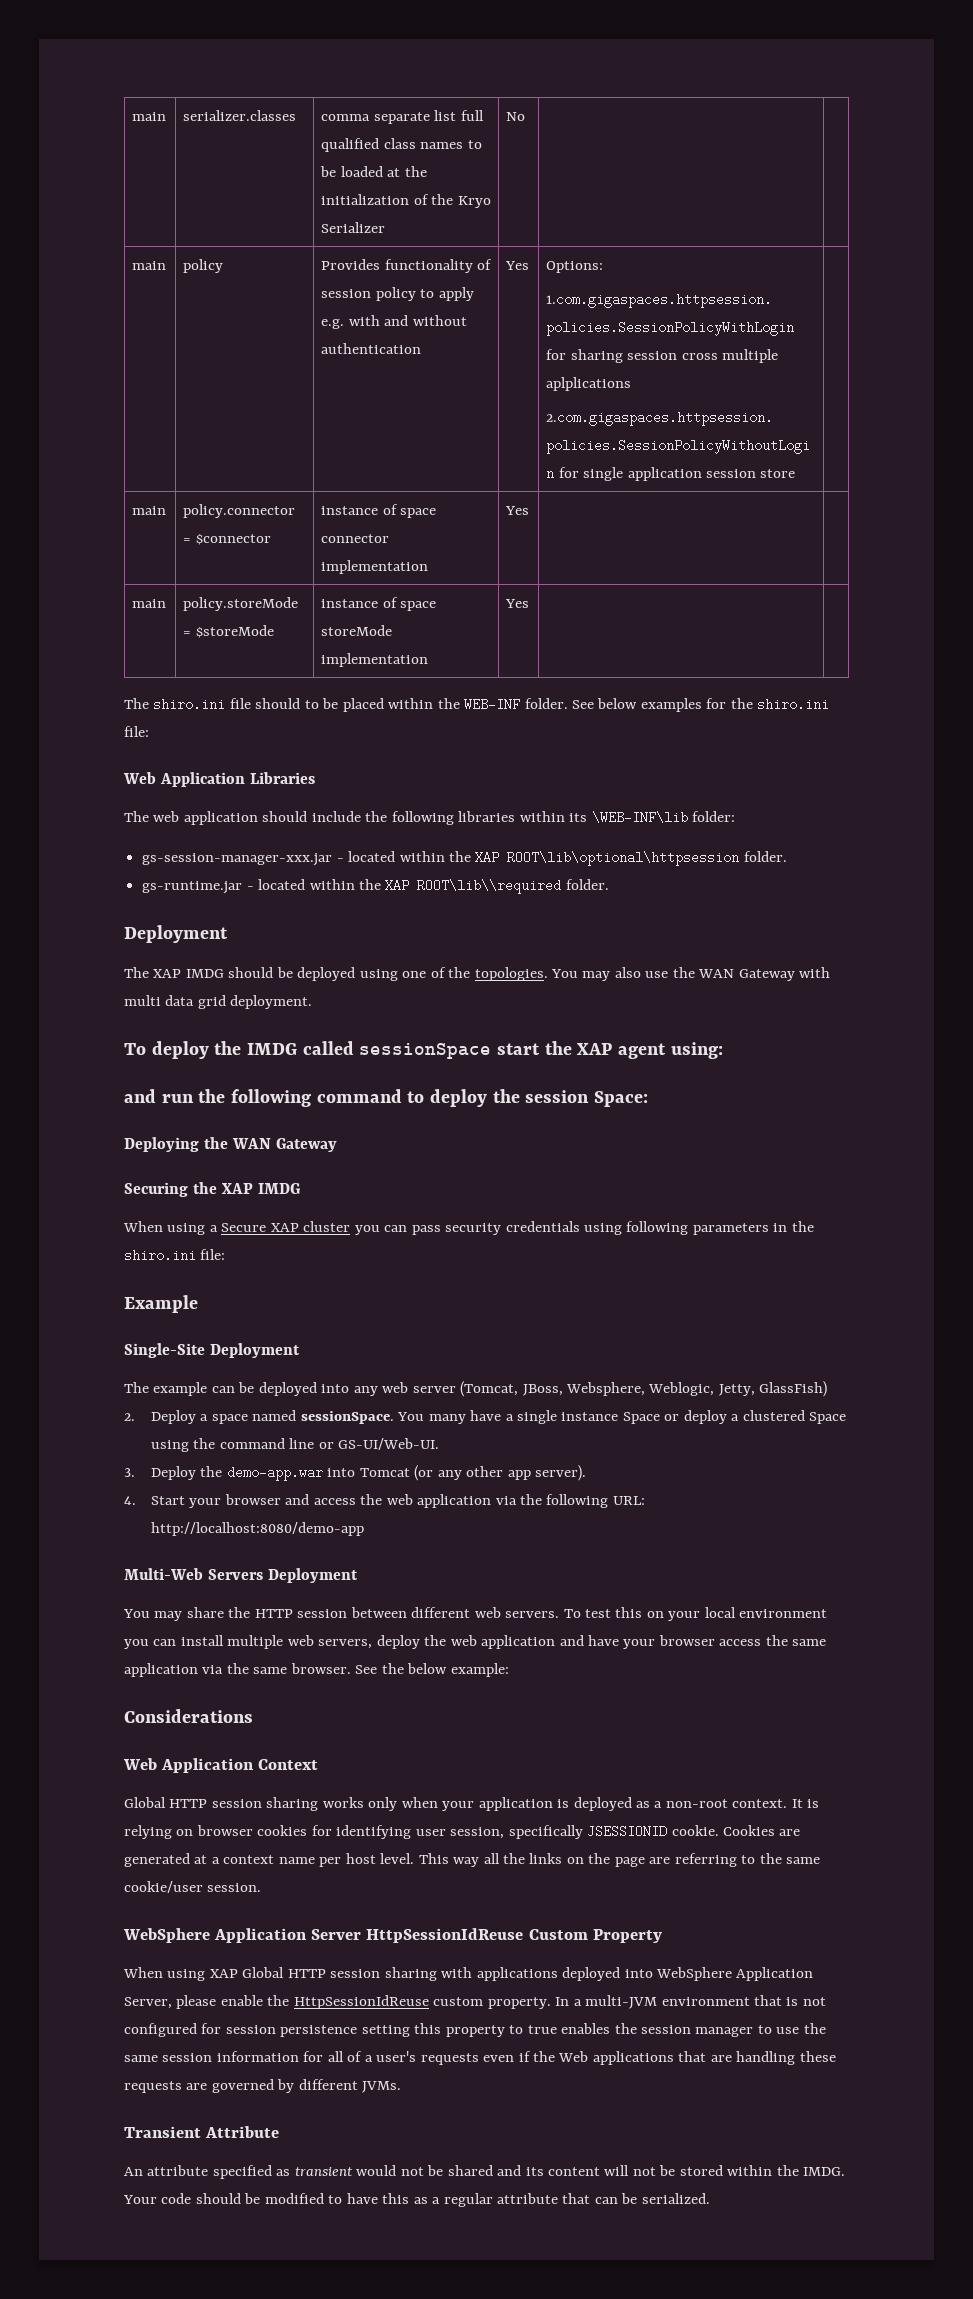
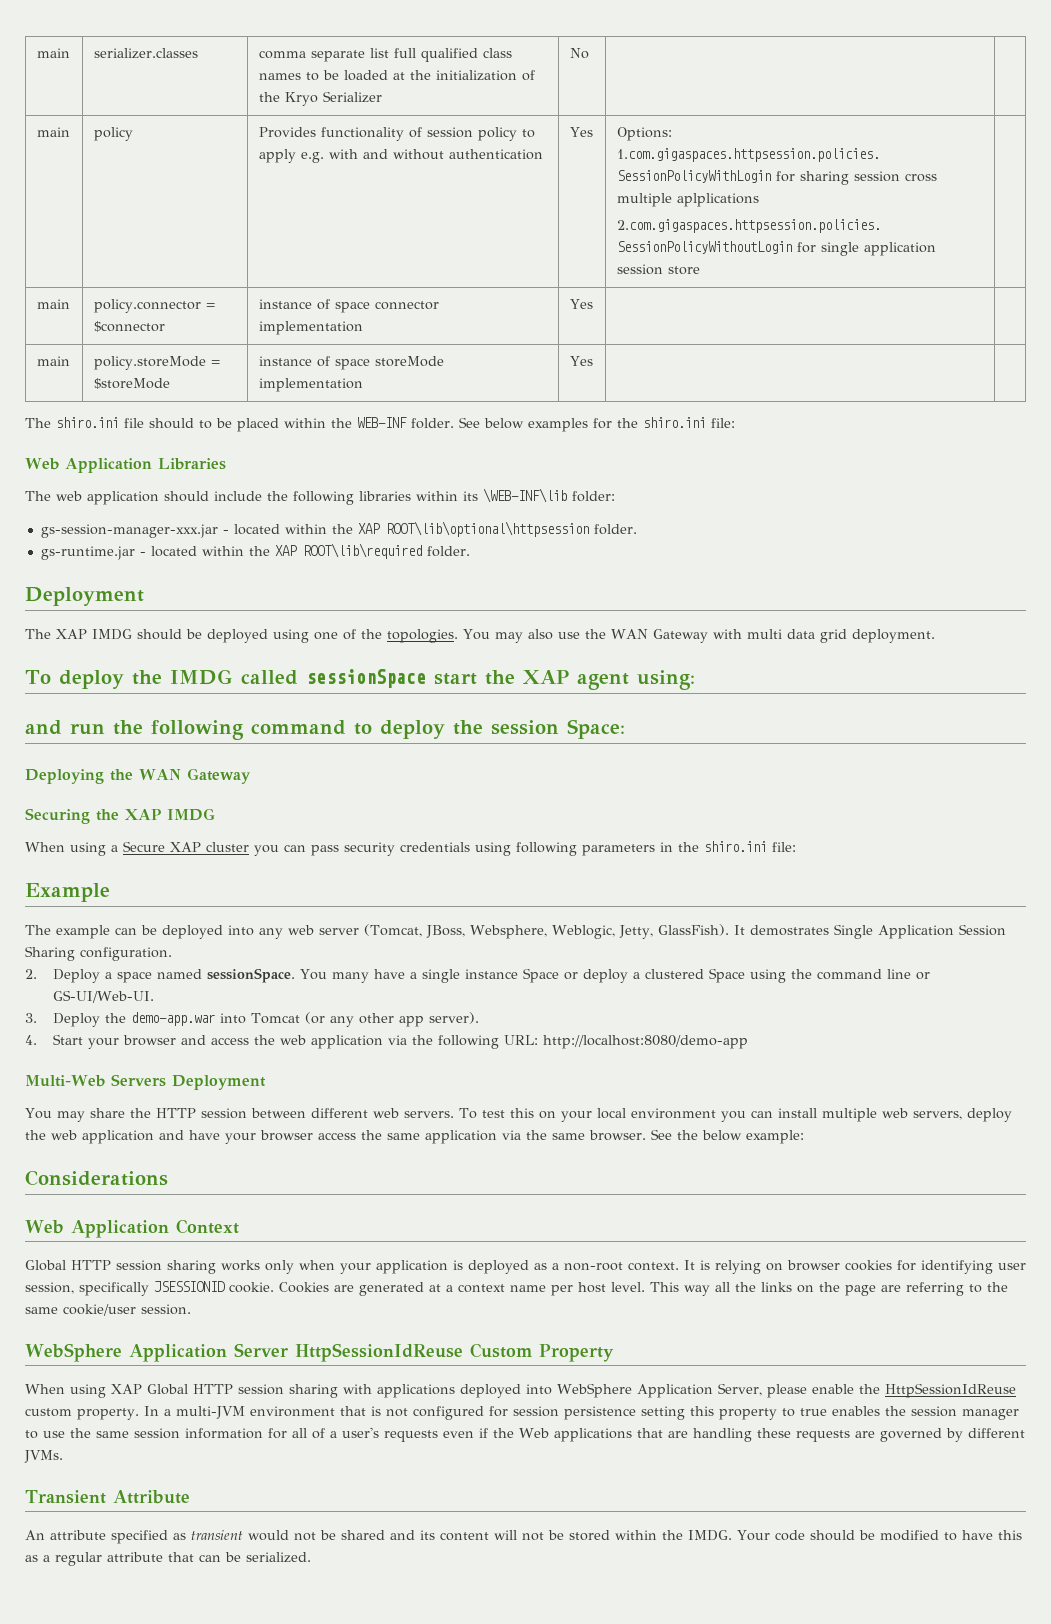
- gs-runtime.jar - located within the XAP ROOT\lib\\required folder.
+ gs-runtime.jar - located within the XAP ROOT\lib\required folder.
- Single-Site Deployment
- The example can be deployed into any web server (Tomcat, JBoss, Websphere, Weblogic, Jetty, GlassFish)
+ The example can be deployed into any web server (Tomcat, JBoss, Websphere, Weblogic, Jetty, GlassFish). It demostrates Single Application Session Sharing configuration.

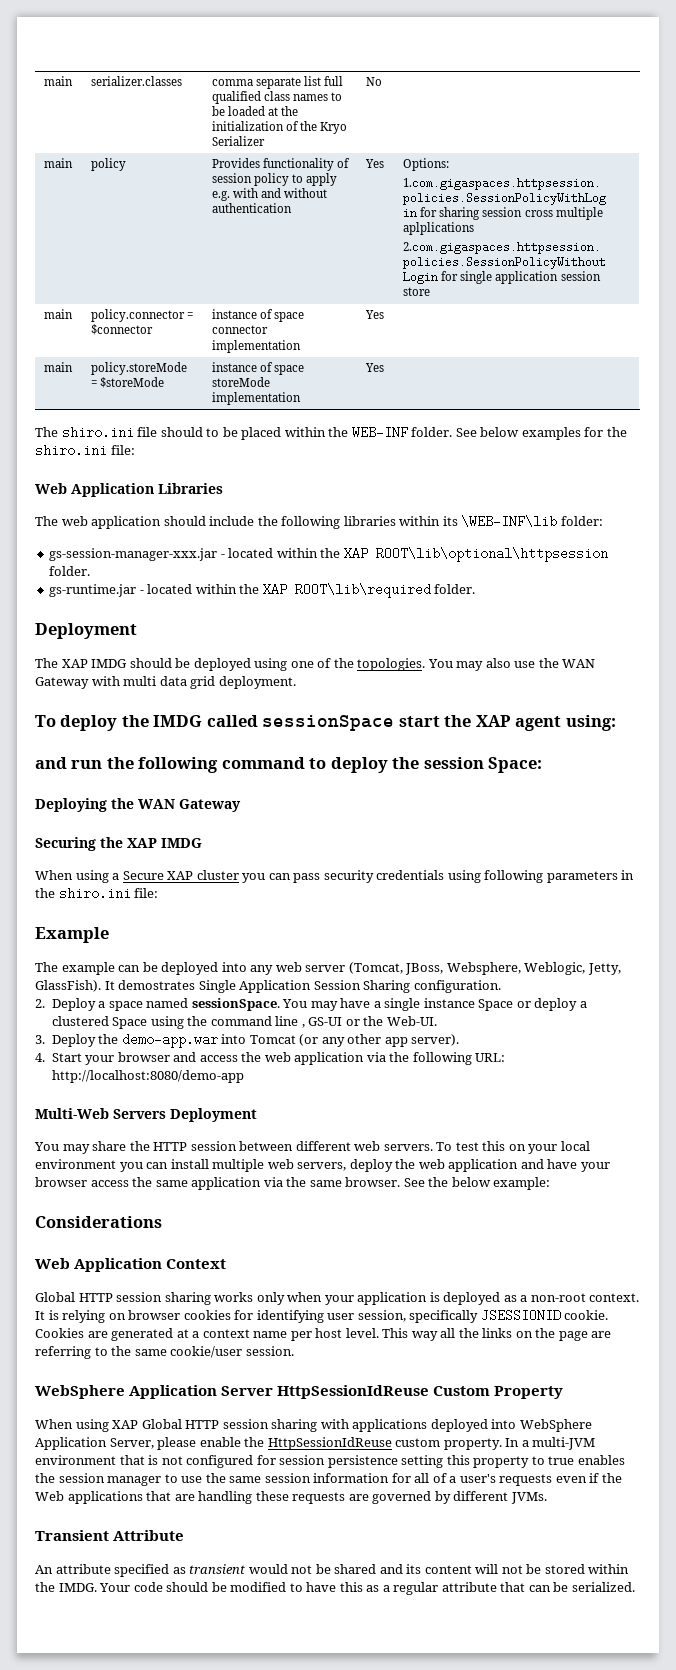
- You many have a single instance Space or deploy a clustered Space using the command line or GS-UI/Web-UI.
+ You may have a single instance Space or deploy a clustered Space using the command line , GS-UI or the Web-UI.

